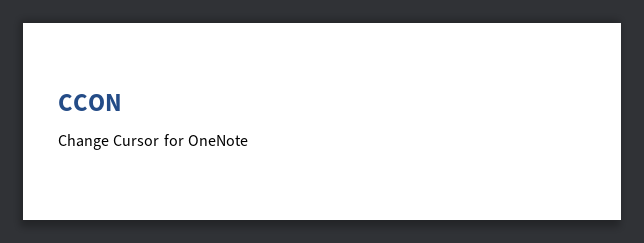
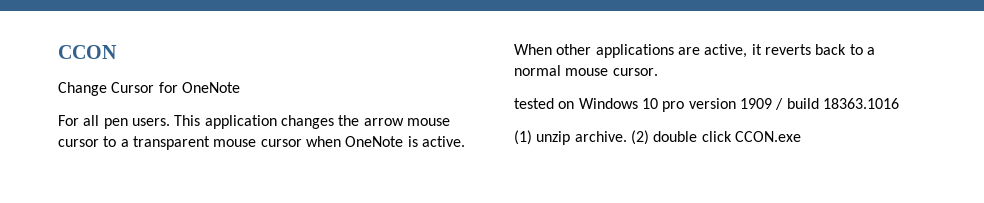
+ For all pen users. This application changes the arrow mouse cursor to a transparent mouse cursor when OneNote is active. When other applications are active, it reverts back to a normal mouse cursor.
+ tested on Windows 10 pro version 1909 / build 18363.1016
+ (1) unzip archive. (2) double click CCON.exe

